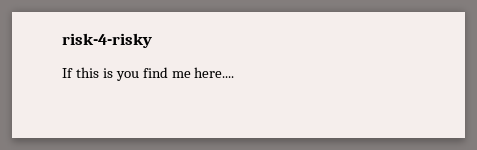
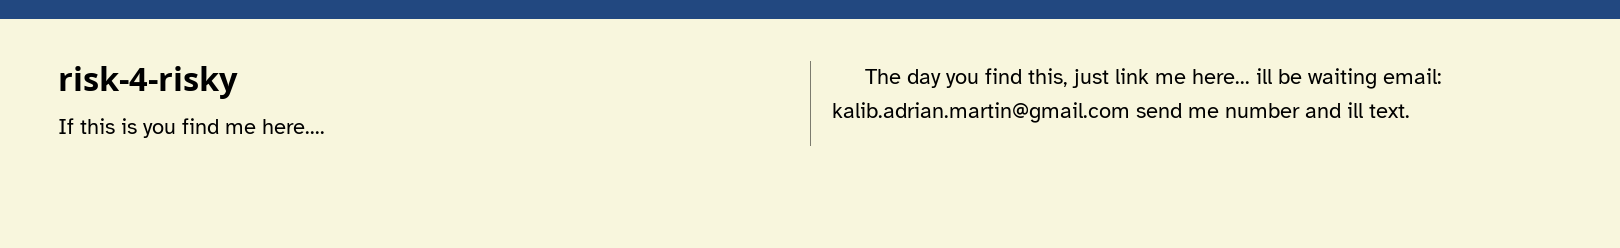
+ The day you find this, just link me here... ill be waiting email: kalib.adrian.martin@gmail.com send me number and ill text.

